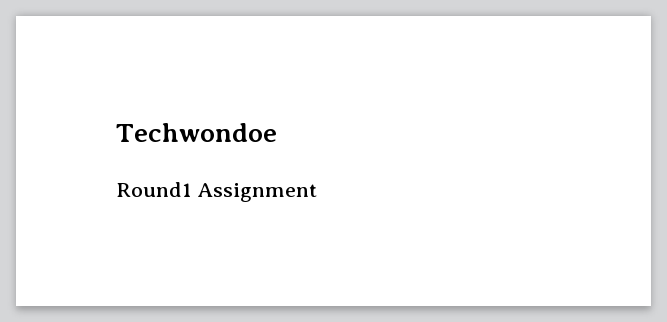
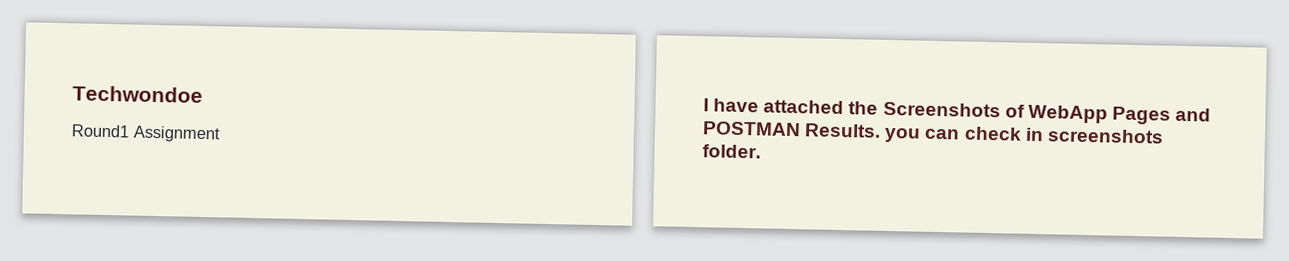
+ I have attached the Screenshots of WebApp Pages and POSTMAN Results. you can check in screenshots folder.

